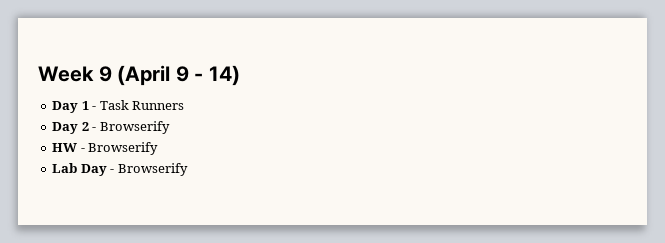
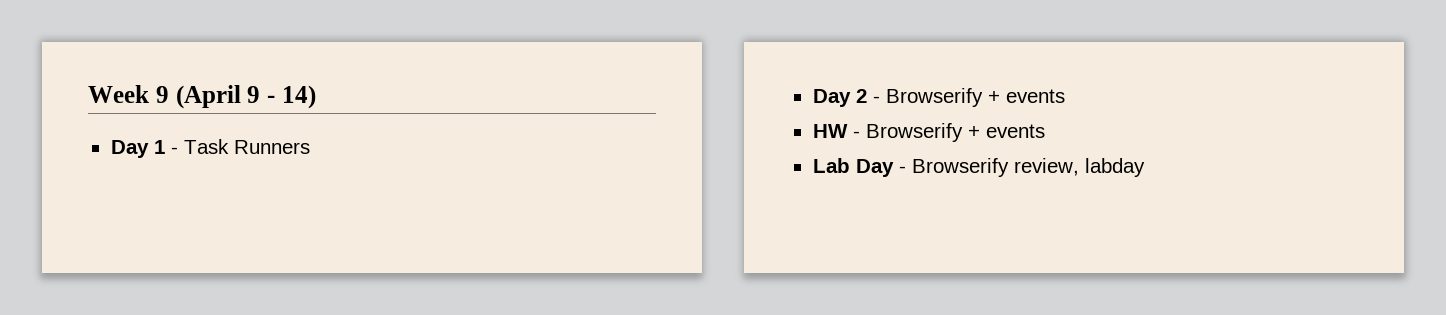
- Day 2 - Browserify
+ Day 2 - Browserify + events
- HW - Browserify
+ HW - Browserify + events
- Lab Day - Browserify
+ Lab Day - Browserify review, labday

